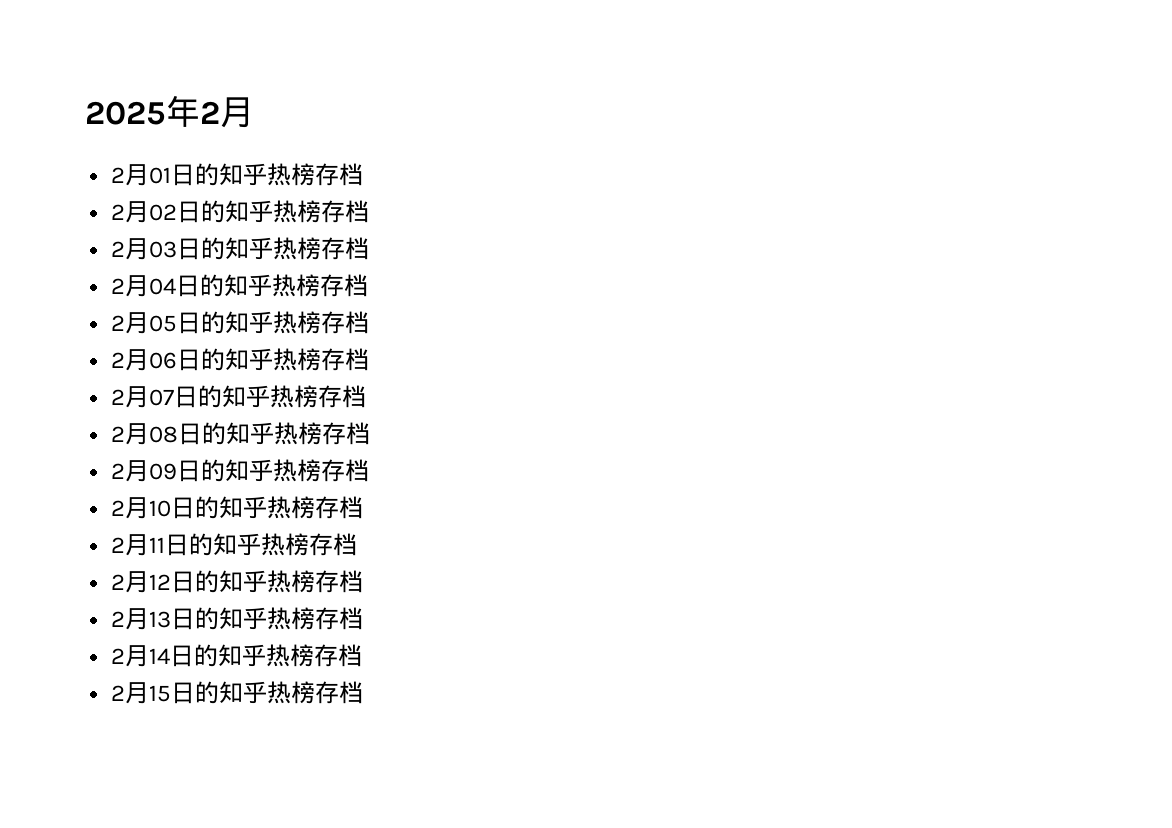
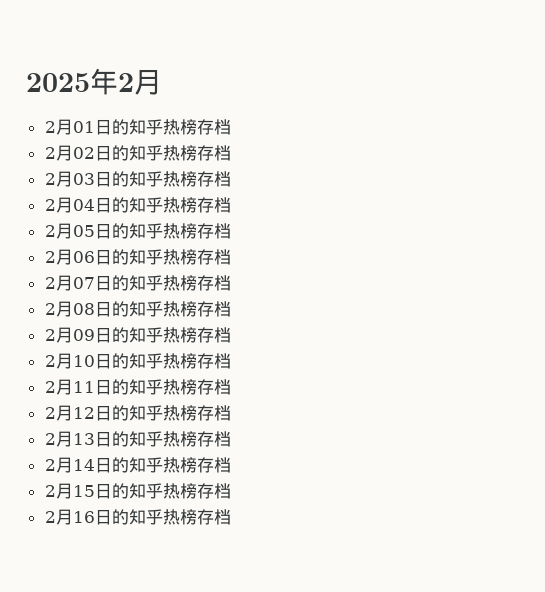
+ 2月16日的知乎热榜存档

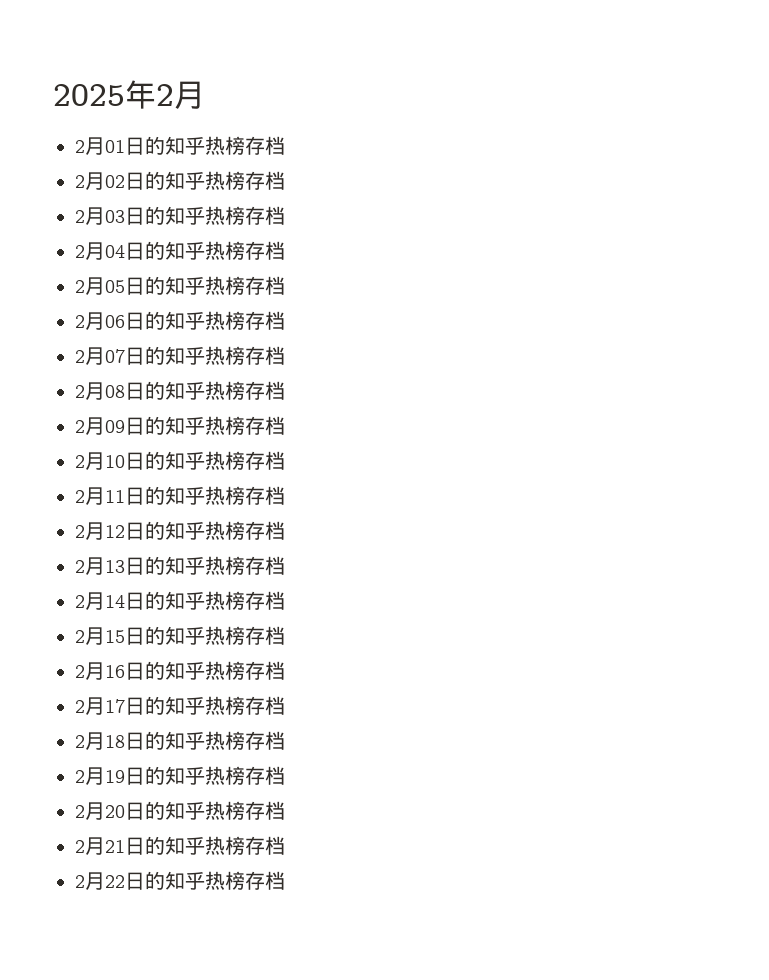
+ 2月17日的知乎热榜存档
+ 2月18日的知乎热榜存档
+ 2月19日的知乎热榜存档
+ 2月20日的知乎热榜存档
+ 2月21日的知乎热榜存档
+ 2月22日的知乎热榜存档

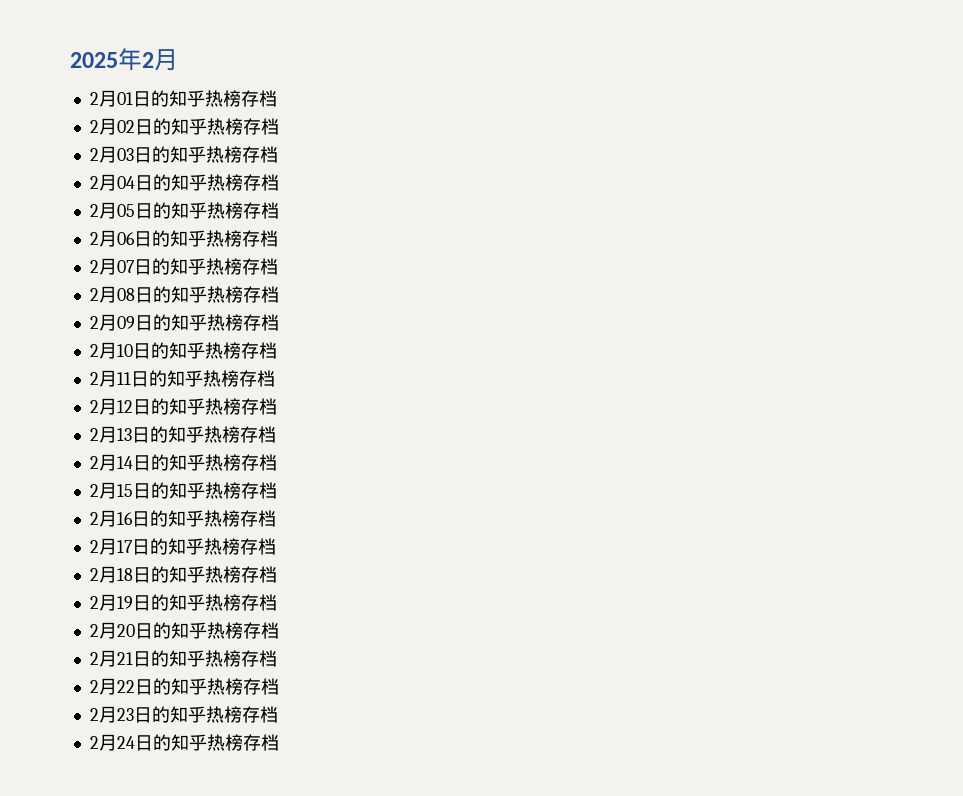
+ 2月23日的知乎热榜存档
+ 2月24日的知乎热榜存档

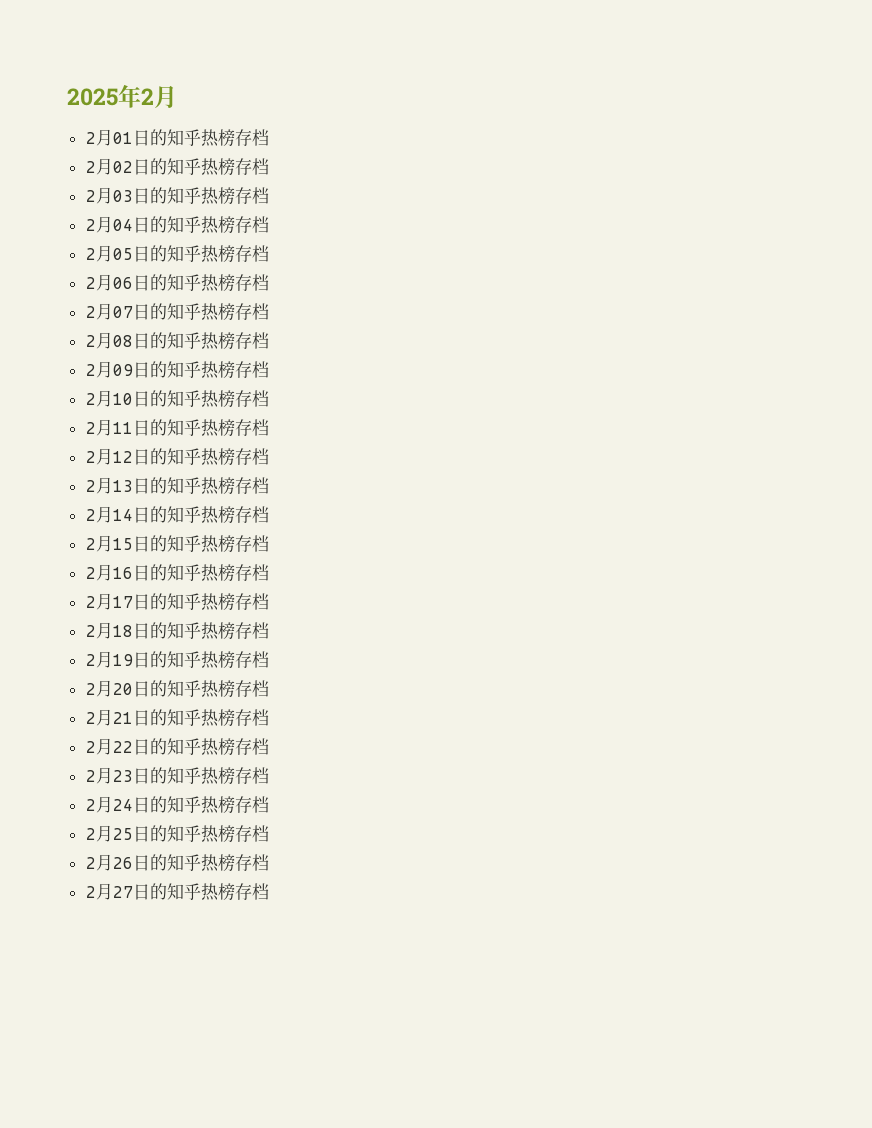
+ 2月25日的知乎热榜存档
+ 2月26日的知乎热榜存档
+ 2月27日的知乎热榜存档

